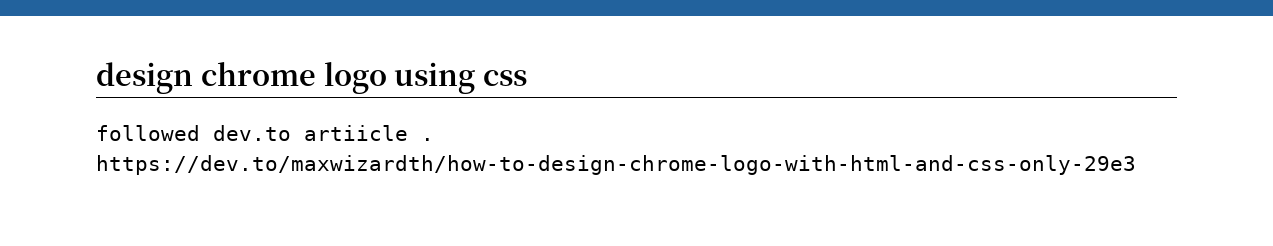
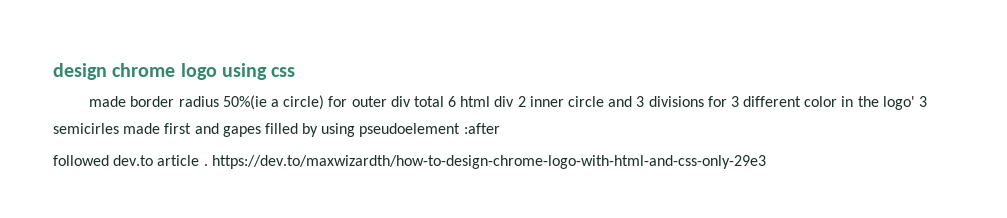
+ made border radius 50%(ie a circle) for outer div total 6 html div 2 inner circle and 3 divisions for 3 different color in the logo' 3 semicirles made first and gapes filled by using pseudoelement :after
- followed dev.to artiicle . https://dev.to/maxwizardth/how-to-design-chrome-logo-with-html-and-css-only-29e3
+ followed dev.to article . https://dev.to/maxwizardth/how-to-design-chrome-logo-with-html-and-css-only-29e3

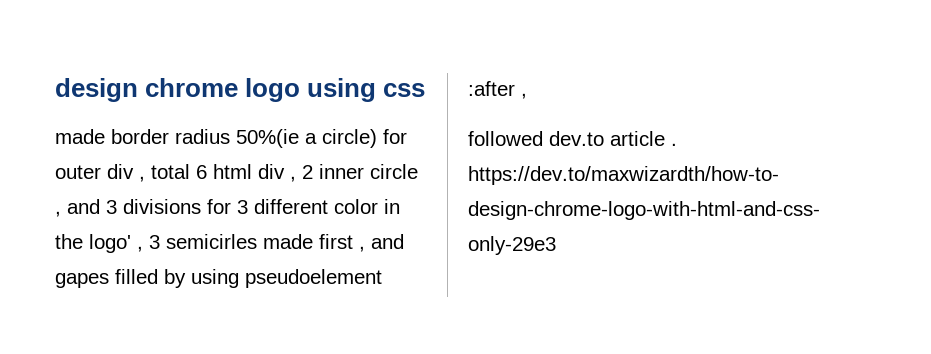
- made border radius 50%(ie a circle) for outer div total 6 html div 2 inner circle and 3 divisions for 3 different color in the logo' 3 semicirles made first and gapes filled by using pseudoelement :after
+ made border radius 50%(ie a circle) for outer div , total 6 html div , 2 inner circle , and 3 divisions for 3 different color in the logo' , 3 semicirles made first , and gapes filled by using pseudoelement :after ,

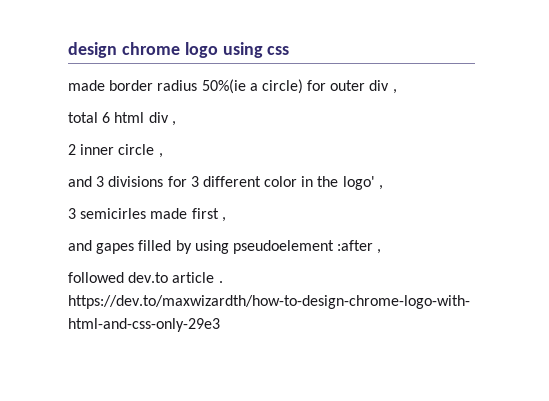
- made border radius 50%(ie a circle) for outer div , total 6 html div , 2 inner circle , and 3 divisions for 3 different color in the logo' , 3 semicirles made first , and gapes filled by using pseudoelement :after ,
+ made border radius 50%(ie a circle) for outer div ,
+ total 6 html div ,
+ 2 inner circle ,
+ and 3 divisions for 3 different color in the logo' ,
+ 3 semicirles made first ,
+ and gapes filled by using pseudoelement :after ,

